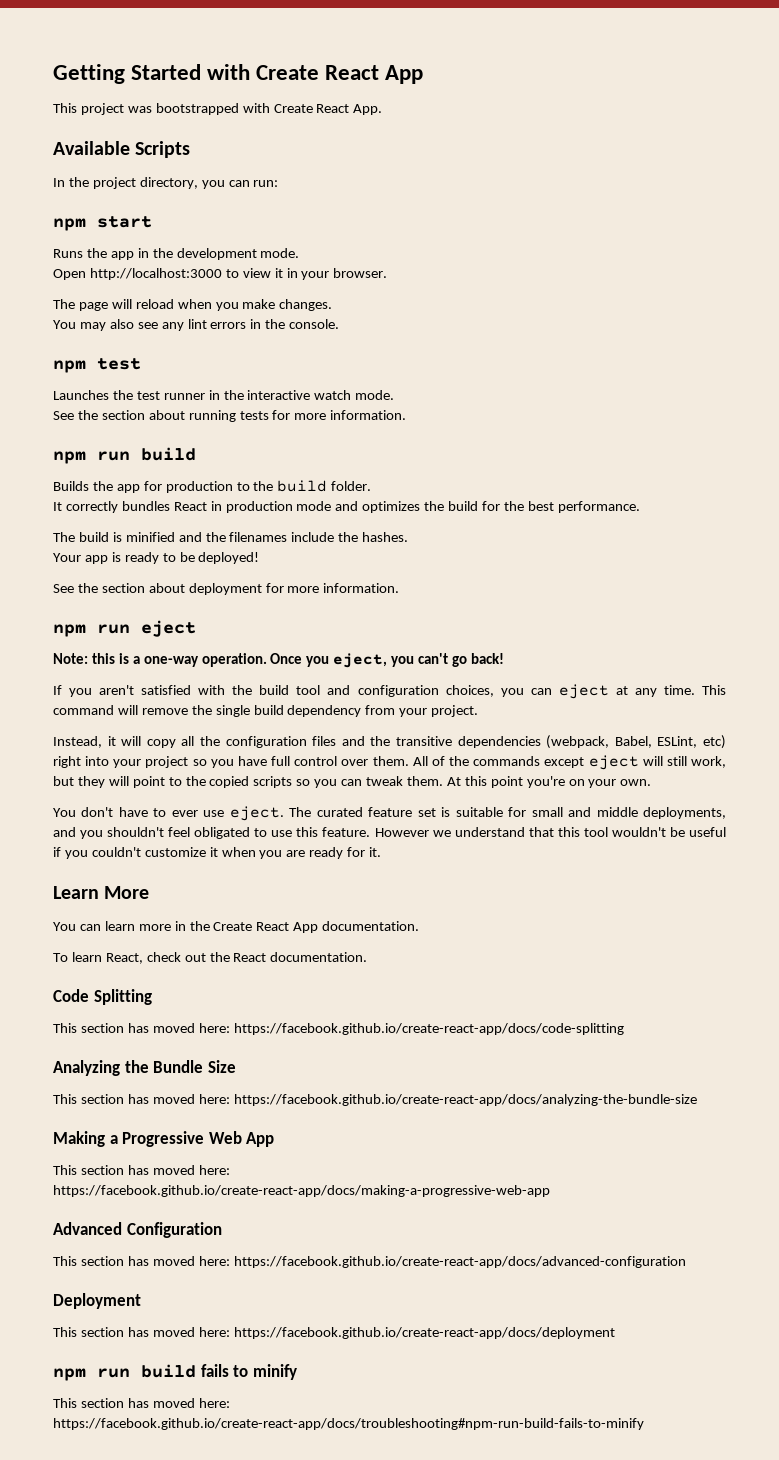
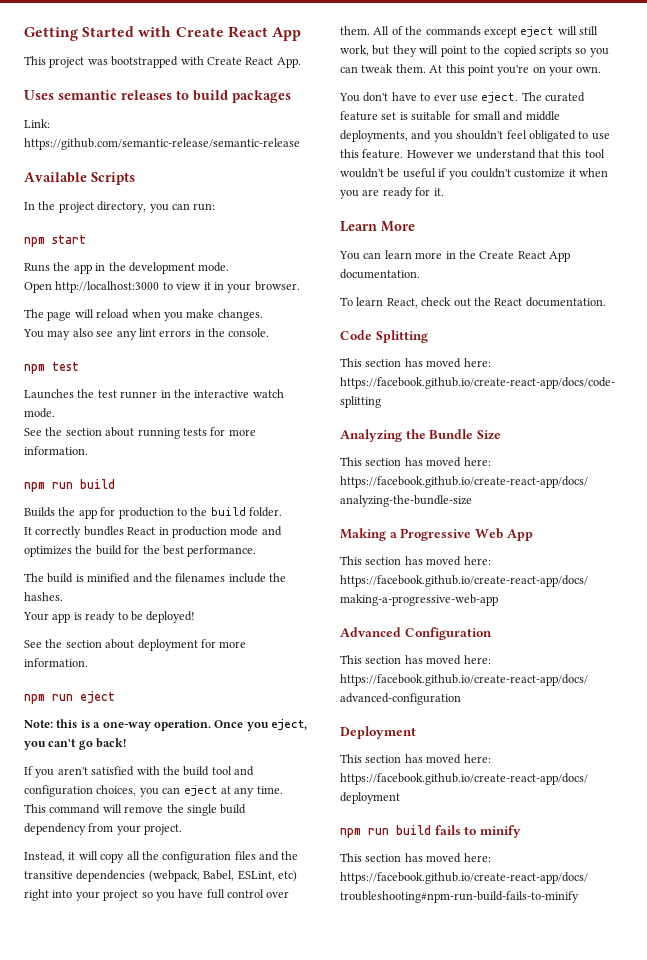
+ Uses semantic releases to build packages
+ Link: https://github.com/semantic-release/semantic-release

